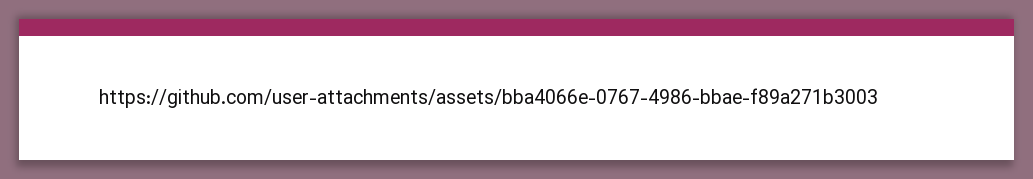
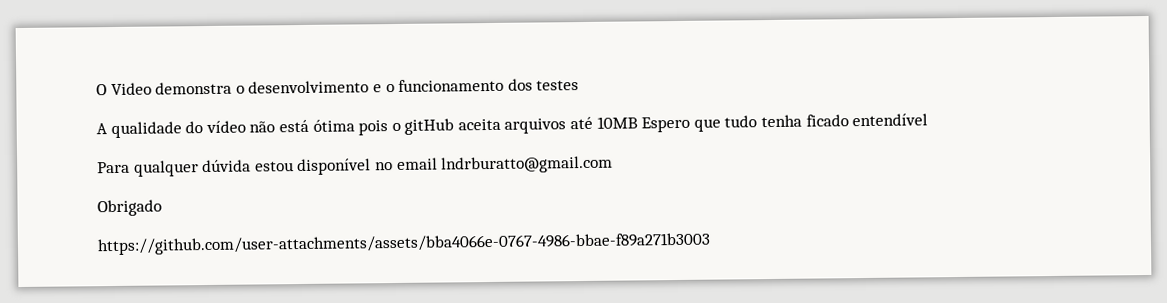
+ O Video demonstra o desenvolvimento e o funcionamento dos testes
+ A qualidade do vídeo não está ótima pois o gitHub aceita arquivos até 10MB Espero que tudo tenha ficado entendível
+ Para qualquer dúvida estou disponível no email lndrburatto@gmail.com
+ Obrigado

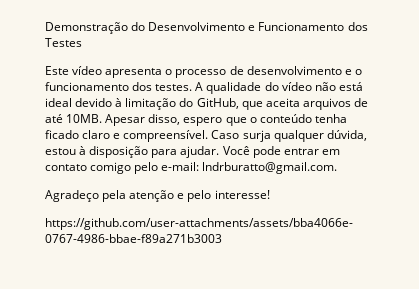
- O Video demonstra o desenvolvimento e o funcionamento dos testes
- A qualidade do vídeo não está ótima pois o gitHub aceita arquivos até 10MB Espero que tudo tenha ficado entendível
- Para qualquer dúvida estou disponível no email lndrburatto@gmail.com
- Obrigado
+ Demonstração do Desenvolvimento e Funcionamento dos Testes
+ Este vídeo apresenta o processo de desenvolvimento e o funcionamento dos testes. A qualidade do vídeo não está ideal devido à limitação do GitHub, que aceita arquivos de até 10MB. Apesar disso, espero que o conteúdo tenha ficado claro e compreensível. Caso surja qualquer dúvida, estou à disposição para ajudar. Você pode entrar em contato comigo pelo e-mail: lndrburatto@gmail.com.
+ Agradeço pela atenção e pelo interesse!

